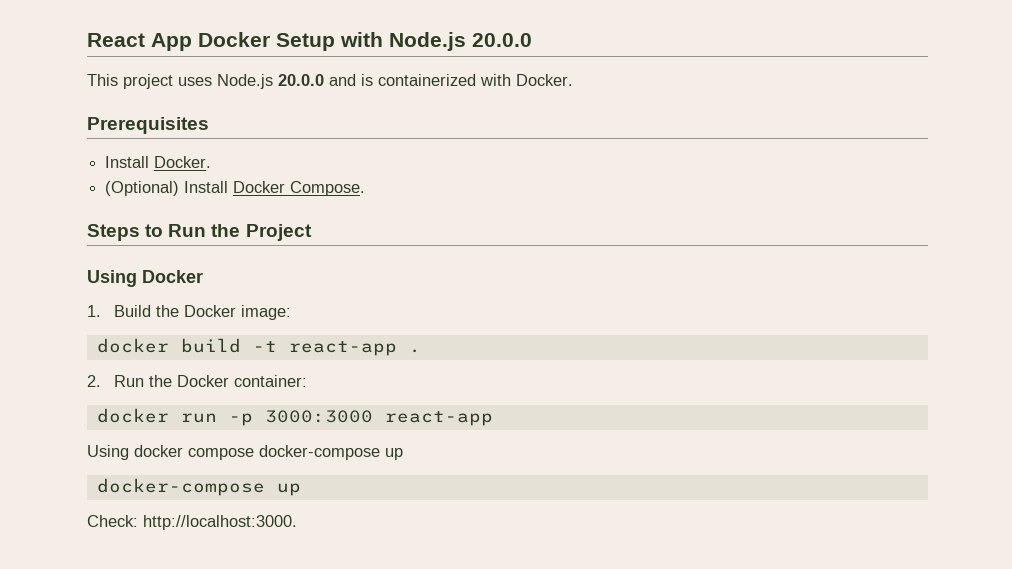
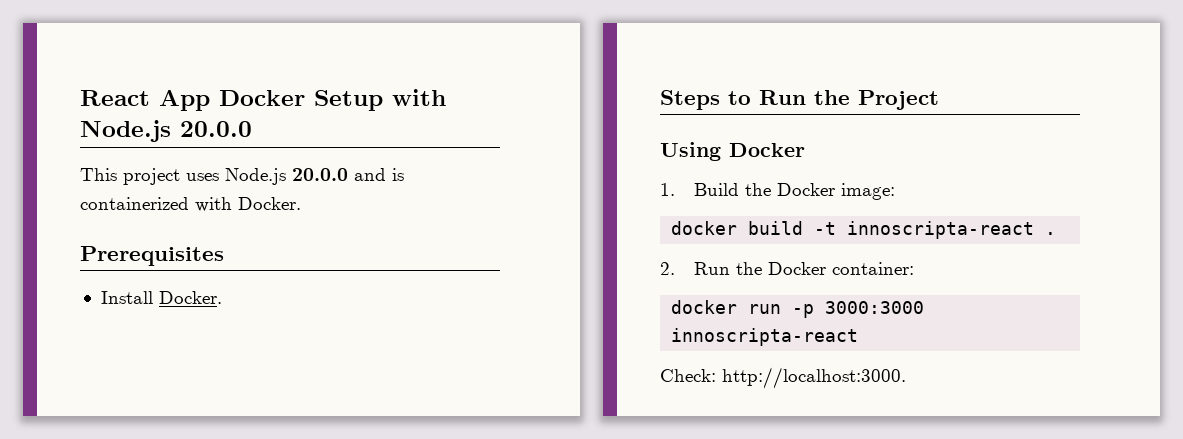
- (Optional) Install Docker Compose.
- docker build -t react-app .
+ docker build -t innoscripta-react .
- docker run -p 3000:3000 react-app
- Using docker compose docker-compose up
- docker-compose up
+ docker run -p 3000:3000 innoscripta-react

